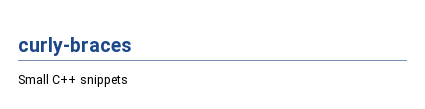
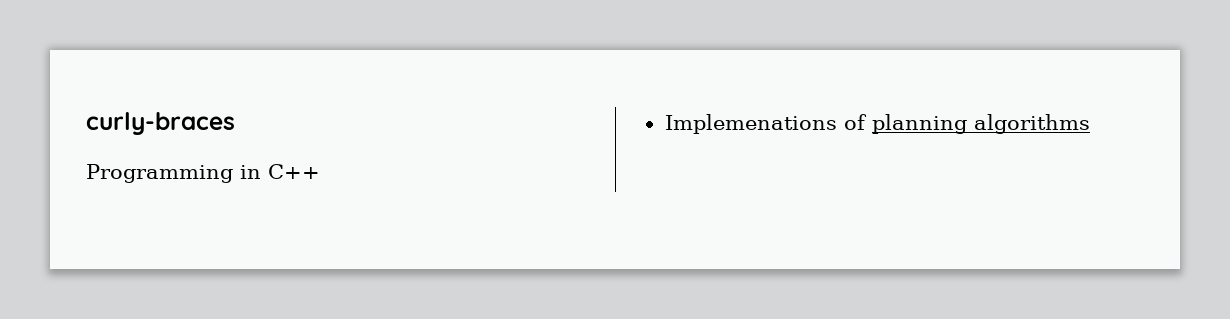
- Small C++ snippets
+ Programming in C++
+ Implemenations of planning algorithms

